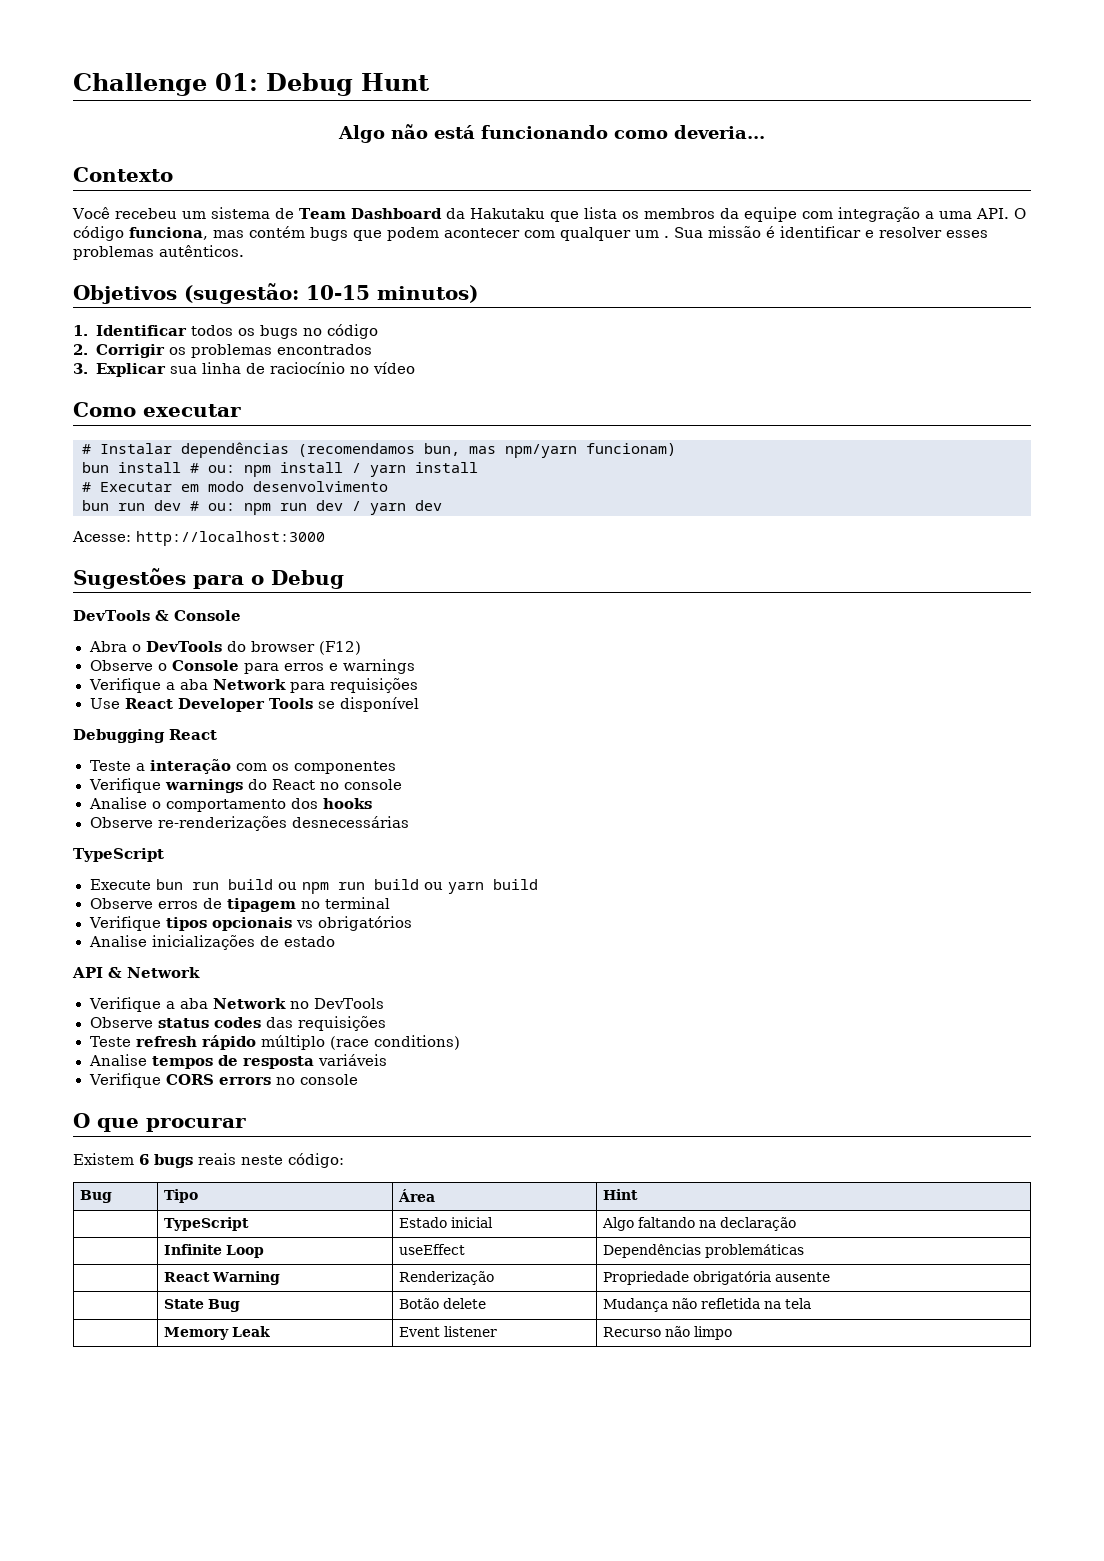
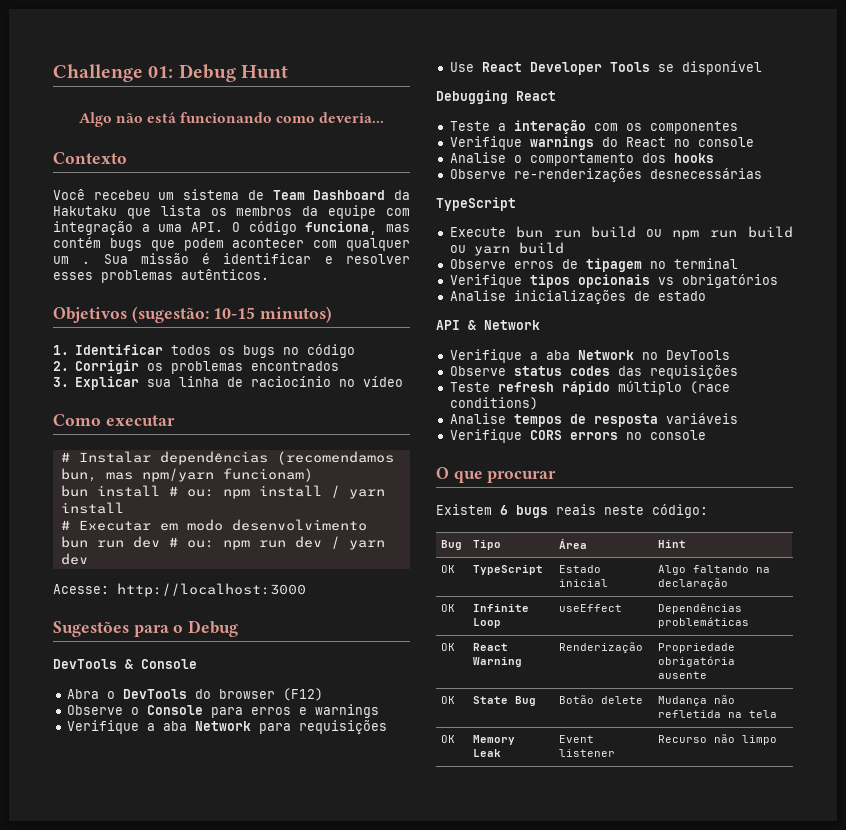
- | TypeScript | Estado inicial | Algo faltando na declaração
+ OK | TypeScript | Estado inicial | Algo faltando na declaração
- | Infinite Loop | useEffect | Dependências problemáticas
+ OK | Infinite Loop | useEffect | Dependências problemáticas
- | React Warning | Renderização | Propriedade obrigatória ausente
+ OK | React Warning | Renderização | Propriedade obrigatória ausente
- | State Bug | Botão delete | Mudança não refletida na tela
+ OK | State Bug | Botão delete | Mudança não refletida na tela
- | Memory Leak | Event listener | Recurso não limpo
+ OK | Memory Leak | Event listener | Recurso não limpo

